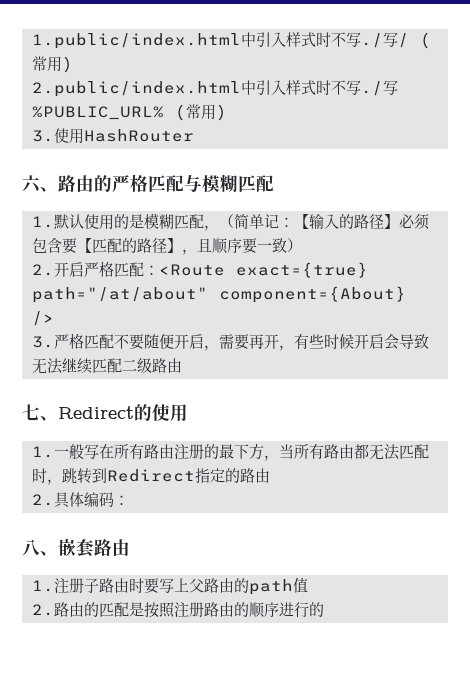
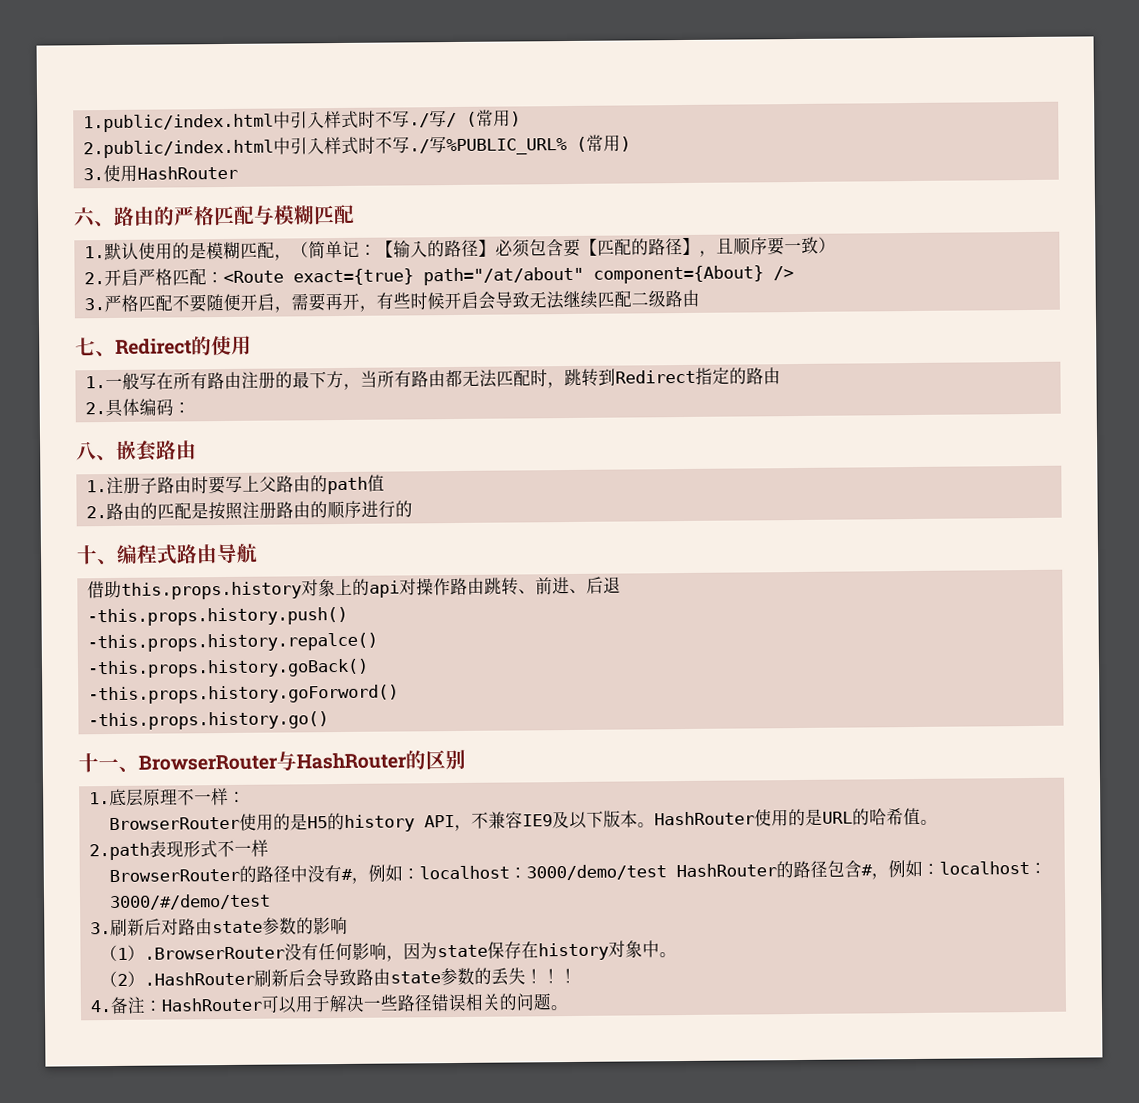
+ 十、编程式路由导航
+ 借助this.props.history对象上的api对操作路由跳转、前进、后退
+ -this.props.history.push()
+ -this.props.history.repalce()
+ -this.props.history.goBack()
+ -this.props.history.goForword()
+ -this.props.history.go()
+ 十一、BrowserRouter与HashRouter的区别
+ 1.底层原理不一样：
+ BrowserRouter使用的是H5的history API，不兼容IE9及以下版本。HashRouter使用的是URL的哈希值。
+ 2.path表现形式不一样
+ BrowserRouter的路径中没有#，例如：localhost：3000/demo/test HashRouter的路径包含#，例如：localhost：3000/#/demo/test
+ 3.刷新后对路由state参数的影响
+ （1）.BrowserRouter没有任何影响，因为state保存在history对象中。
+ （2）.HashRouter刷新后会导致路由state参数的丢失！！！
+ 4.备注：HashRouter可以用于解决一些路径错误相关的问题。

